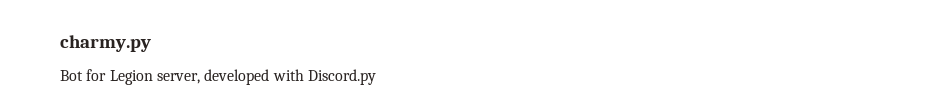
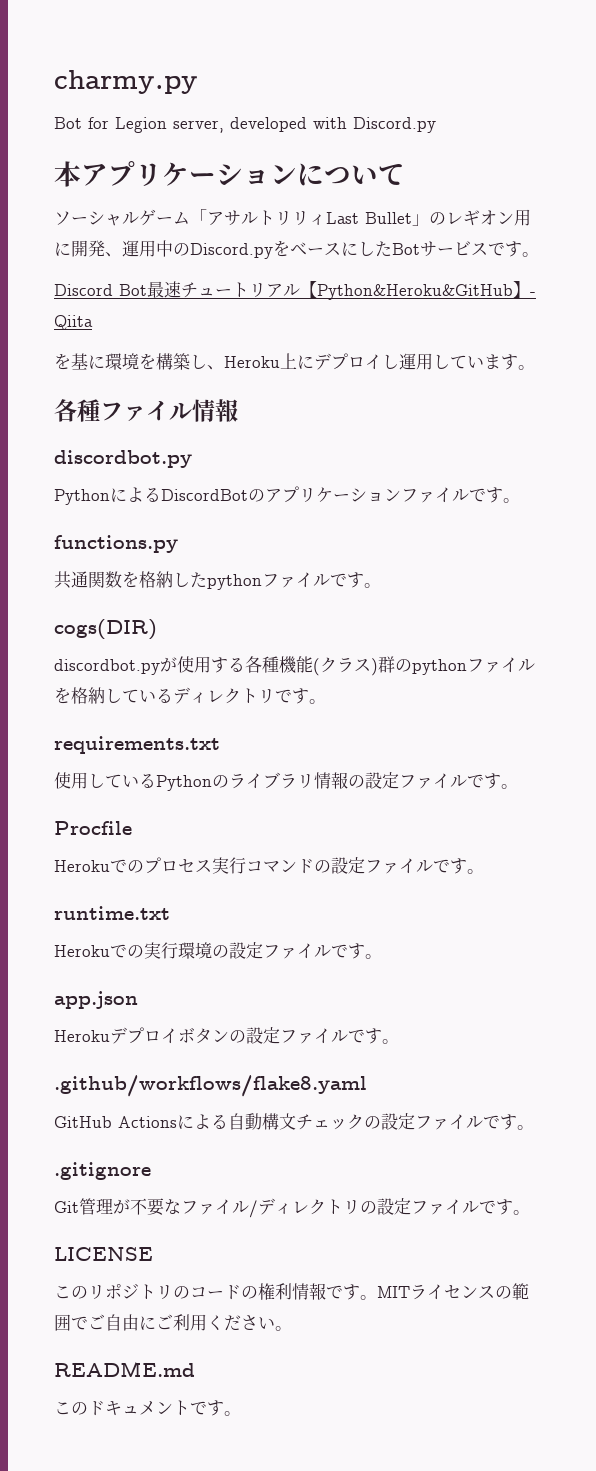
+ 本アプリケーションについて
+ ソーシャルゲーム「アサルトリリィLast Bullet」のレギオン用に開発、運用中のDiscord.pyをベースにしたBotサービスです。
+ Discord Bot最速チュートリアル【Python&Heroku&GitHub】- Qiita
+ を基に環境を構築し、Heroku上にデプロイし運用しています。
+ 各種ファイル情報
+ discordbot.py
+ PythonによるDiscordBotのアプリケーションファイルです。
+ functions.py
+ 共通関数を格納したpythonファイルです。
+ cogs(DIR)
+ discordbot.pyが使用する各種機能(クラス)群のpythonファイルを格納しているディレクトリです。
+ requirements.txt
+ 使用しているPythonのライブラリ情報の設定ファイルです。
+ Procfile
+ Herokuでのプロセス実行コマンドの設定ファイルです。
+ runtime.txt
+ Herokuでの実行環境の設定ファイルです。
+ app.json
+ Herokuデプロイボタンの設定ファイルです。
+ .github/workflows/flake8.yaml
+ GitHub Actionsによる自動構文チェックの設定ファイルです。
+ .gitignore
+ Git管理が不要なファイル/ディレクトリの設定ファイルです。
+ LICENSE
+ このリポジトリのコードの権利情報です。MITライセンスの範囲でご自由にご利用ください。
+ README.md
+ このドキュメントです。

